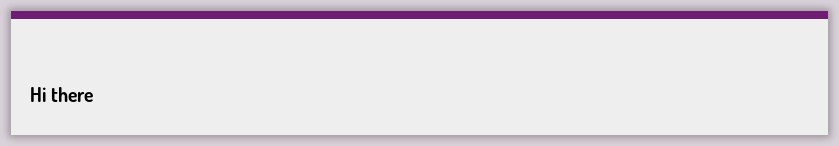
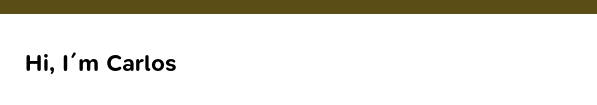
- Hi there
+ Hi, I´m Carlos

